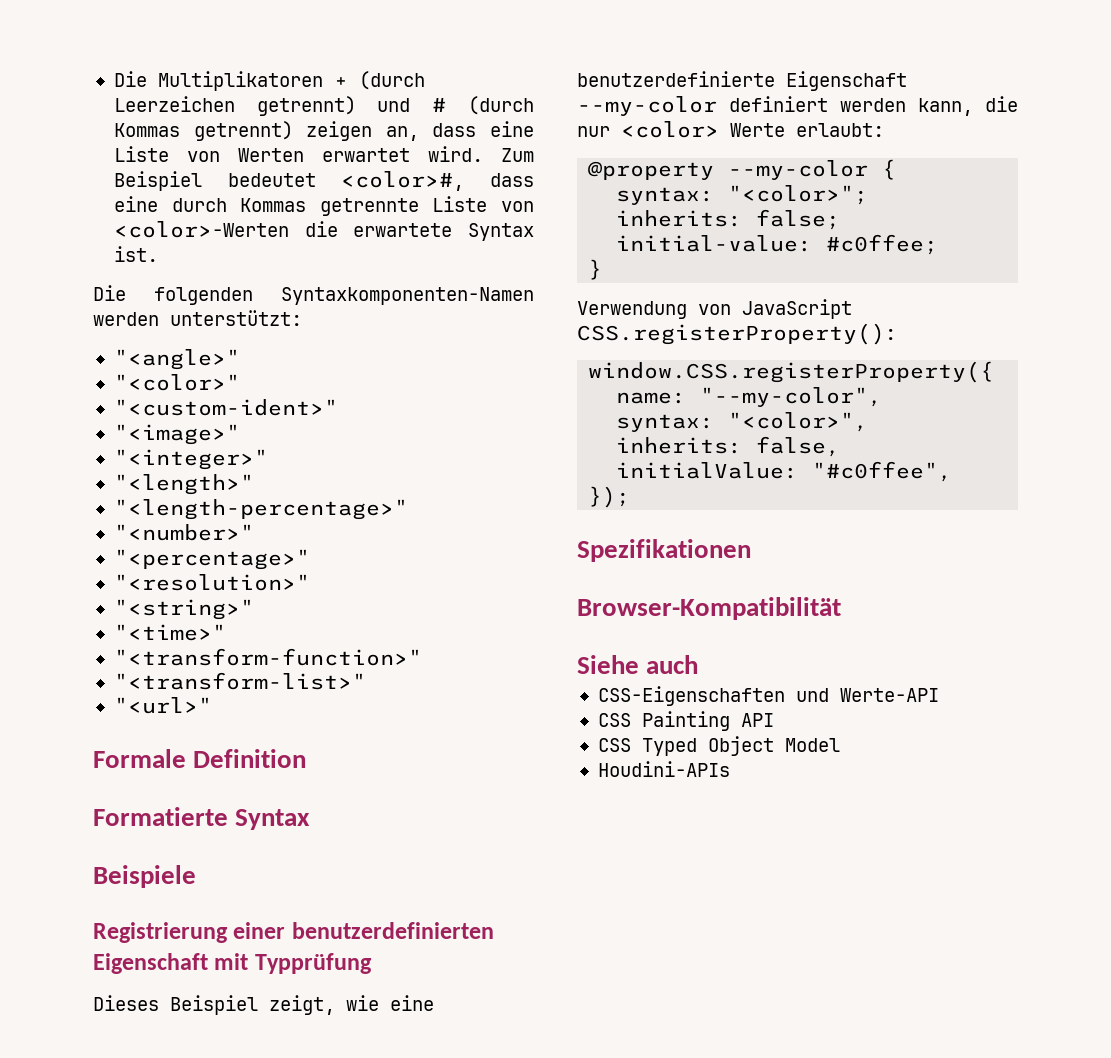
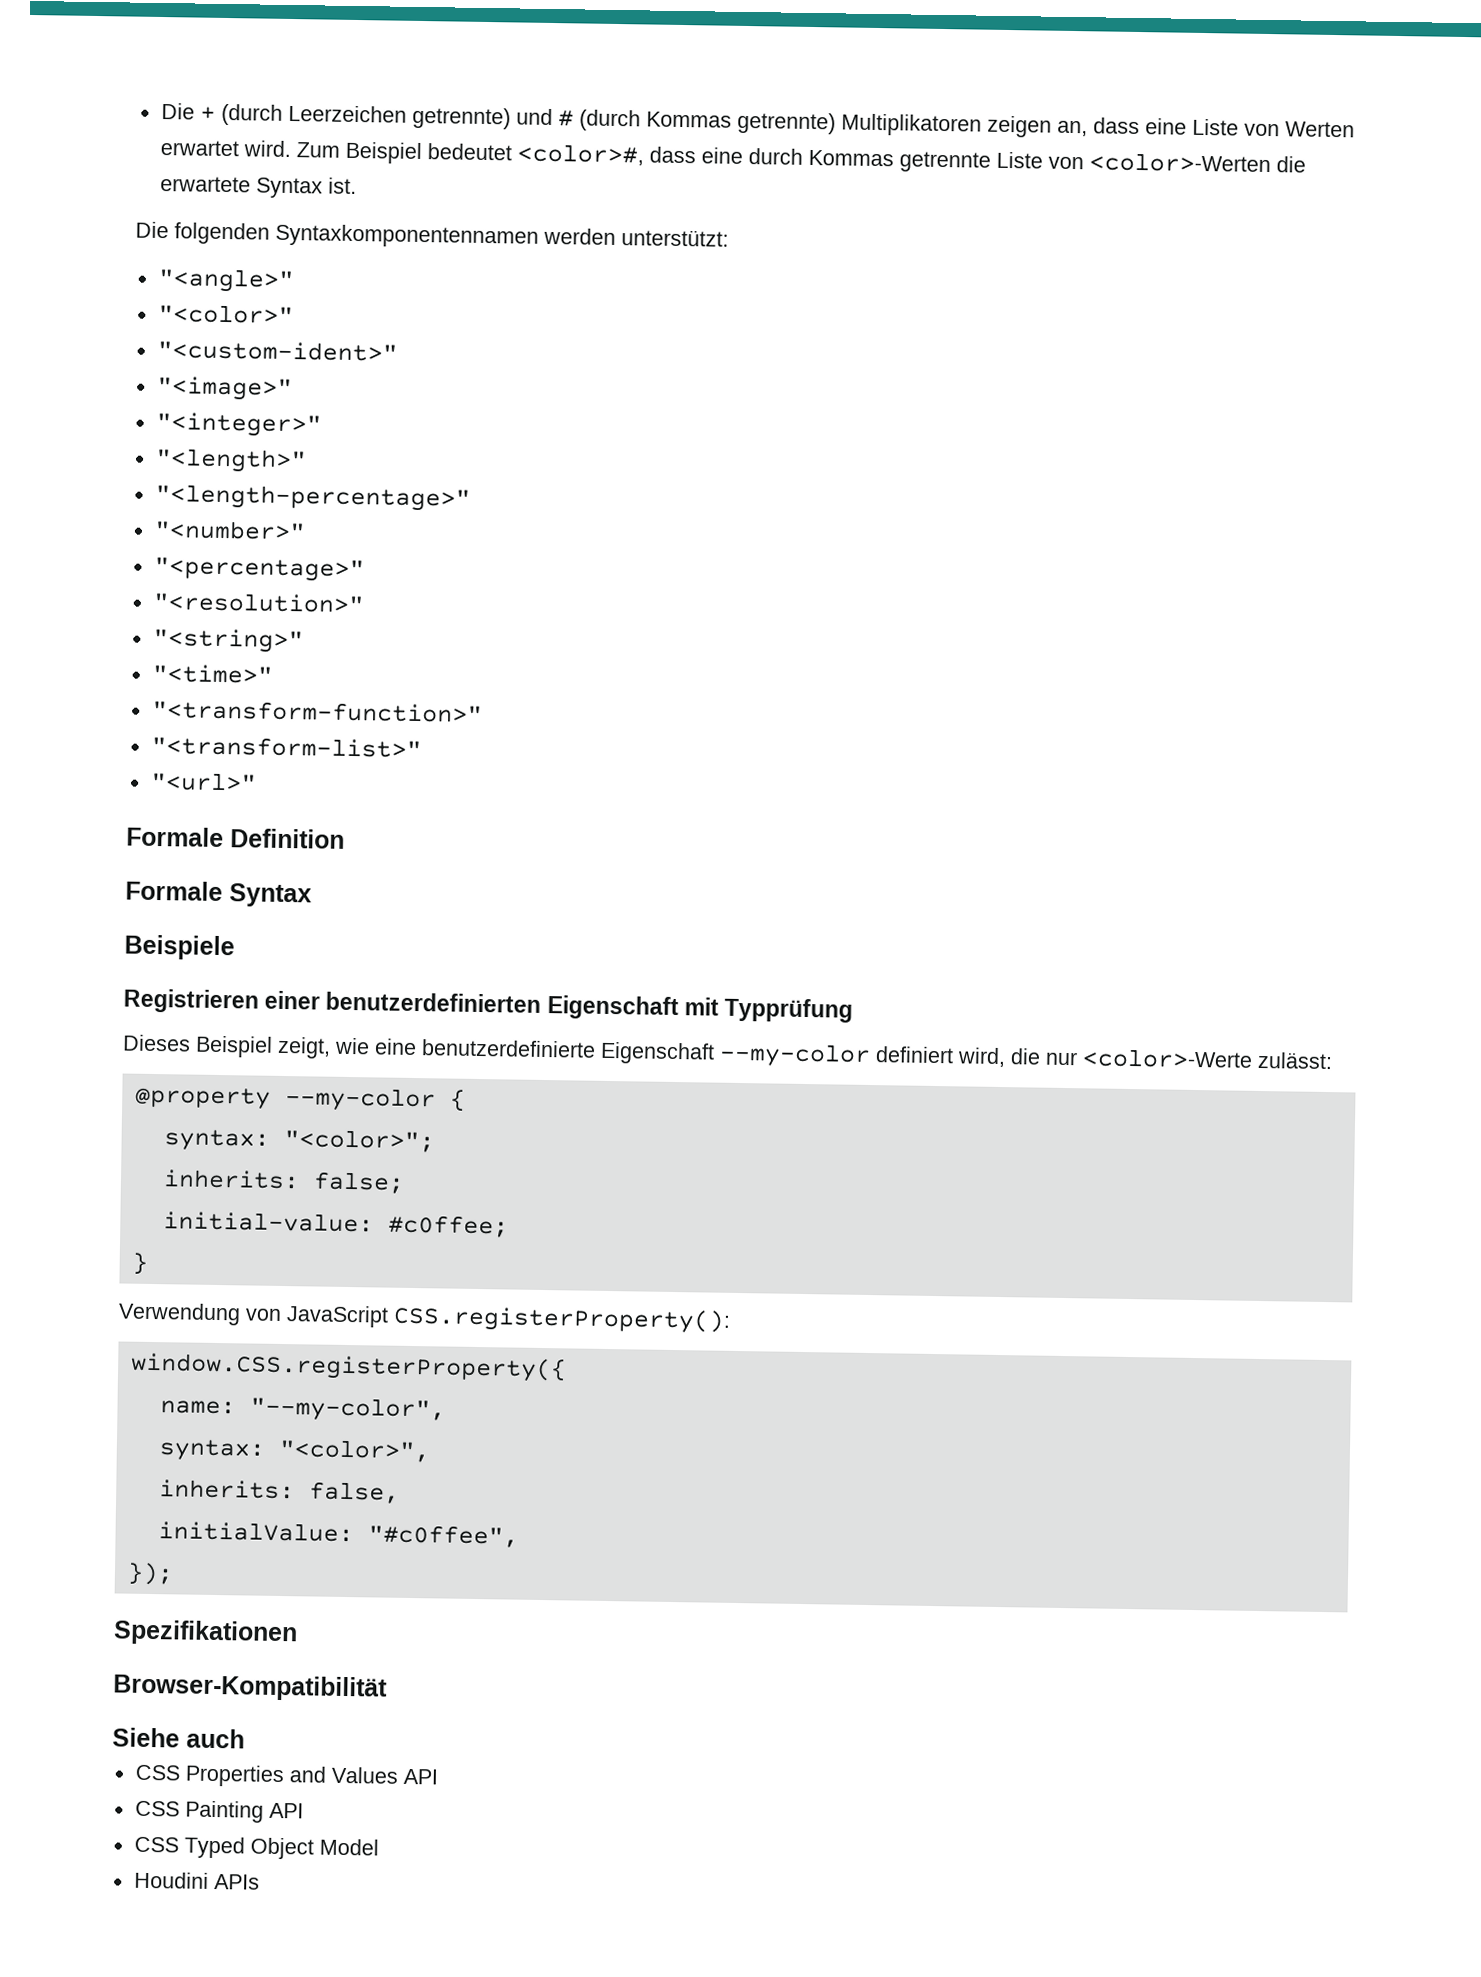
- Die Multiplikatoren + (durch Leerzeichen getrennt) und # (durch Kommas getrennt) zeigen an, dass eine Liste von Werten erwartet wird.
+ Die + (durch Leerzeichen getrennte) und # (durch Kommas getrennte) Multiplikatoren zeigen an, dass eine Liste von Werten erwartet wird.
- Die folgenden Syntaxkomponenten-Namen werden unterstützt:
+ Die folgenden Syntaxkomponentennamen werden unterstützt:
- Formatierte Syntax
+ Formale Syntax
- Registrierung einer benutzerdefinierten Eigenschaft mit Typprüfung
+ Registrieren einer benutzerdefinierten Eigenschaft mit Typprüfung
- Dieses Beispiel zeigt, wie eine benutzerdefinierte Eigenschaft --my-color definiert werden kann, die nur <color> Werte erlaubt:
+ Dieses Beispiel zeigt, wie eine benutzerdefinierte Eigenschaft --my-color definiert wird, die nur <color>-Werte zulässt:
- CSS-Eigenschaften und Werte-API
+ CSS Properties and Values API
- Houdini-APIs
+ Houdini APIs

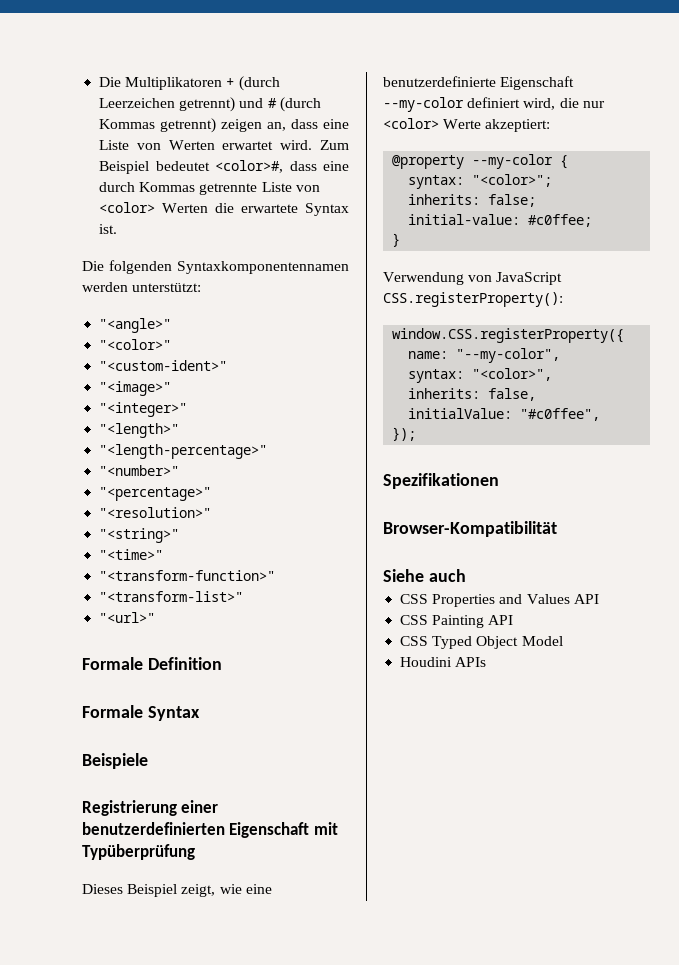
- Die + (durch Leerzeichen getrennte) und # (durch Kommas getrennte) Multiplikatoren zeigen an, dass eine Liste von Werten erwartet wird.
+ Die Multiplikatoren + (durch Leerzeichen getrennt) und # (durch Kommas getrennt) zeigen an, dass eine Liste von Werten erwartet wird.
- Zum Beispiel bedeutet <color>#, dass eine durch Kommas getrennte Liste von <color>-Werten die erwartete Syntax ist.
+ Zum Beispiel bedeutet <color>#, dass eine durch Kommas getrennte Liste von <color> Werten die erwartete Syntax ist.
- Registrieren einer benutzerdefinierten Eigenschaft mit Typprüfung
+ Registrierung einer benutzerdefinierten Eigenschaft mit Typüberprüfung
- Dieses Beispiel zeigt, wie eine benutzerdefinierte Eigenschaft --my-color definiert wird, die nur <color>-Werte zulässt:
+ Dieses Beispiel zeigt, wie eine benutzerdefinierte Eigenschaft --my-color definiert wird, die nur <color> Werte akzeptiert:

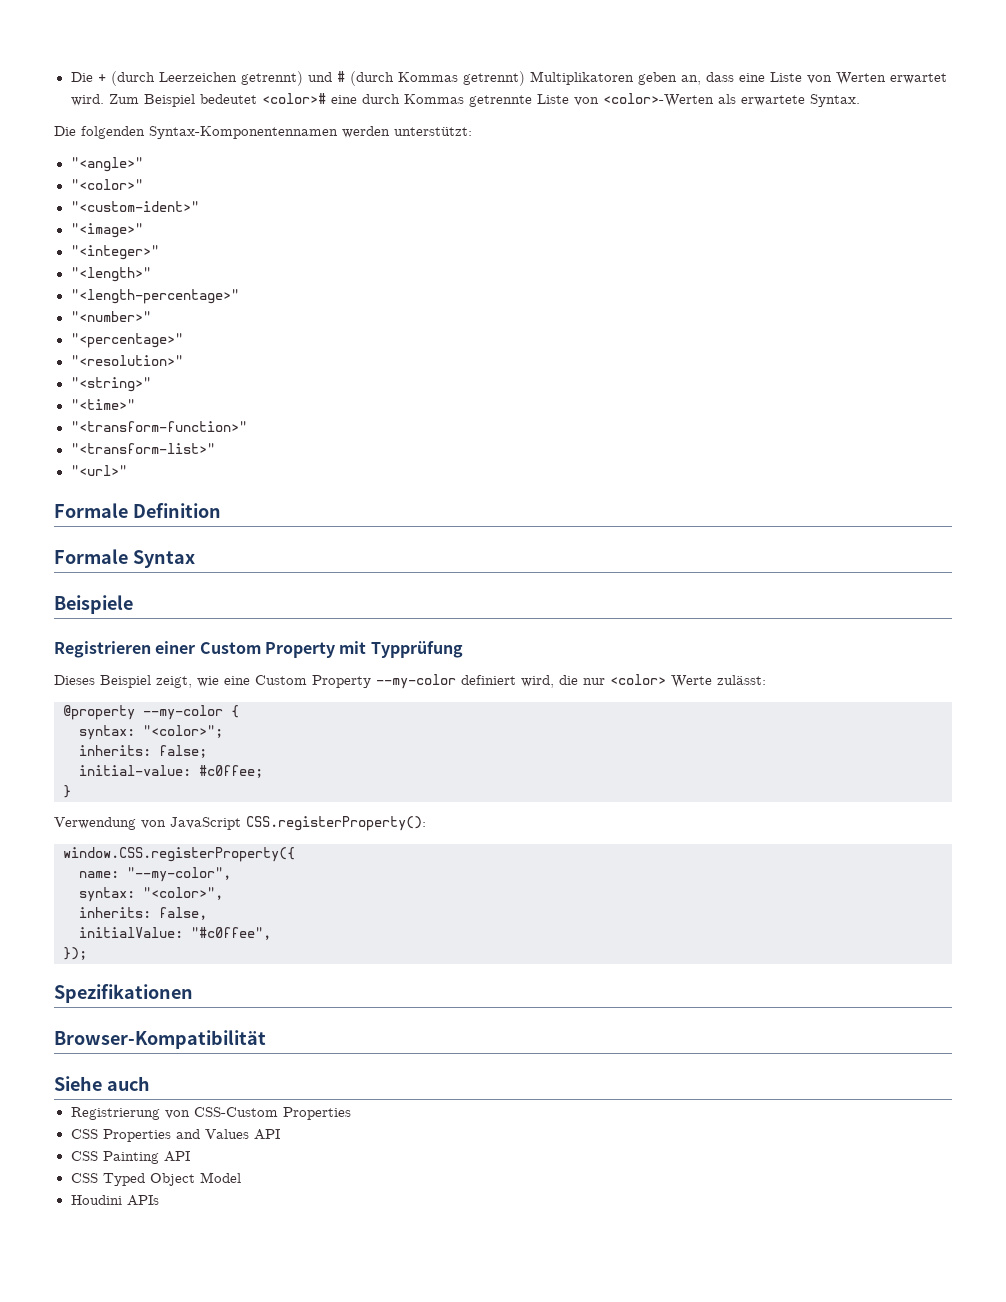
- Die Multiplikatoren + (durch Leerzeichen getrennt) und # (durch Kommas getrennt) zeigen an, dass eine Liste von Werten erwartet wird.
+ Die + (durch Leerzeichen getrennt) und # (durch Kommas getrennt) Multiplikatoren geben an, dass eine Liste von Werten erwartet wird.
- Zum Beispiel bedeutet <color>#, dass eine durch Kommas getrennte Liste von <color> Werten die erwartete Syntax ist.
+ Zum Beispiel bedeutet <color># eine durch Kommas getrennte Liste von <color>-Werten als erwartete Syntax.
- Die folgenden Syntaxkomponentennamen werden unterstützt:
+ Die folgenden Syntax-Komponentennamen werden unterstützt:
- Registrierung einer benutzerdefinierten Eigenschaft mit Typüberprüfung
+ Registrieren einer Custom Property mit Typprüfung
- Dieses Beispiel zeigt, wie eine benutzerdefinierte Eigenschaft --my-color definiert wird, die nur <color> Werte akzeptiert:
+ Dieses Beispiel zeigt, wie eine Custom Property --my-color definiert wird, die nur <color> Werte zulässt:
+ Registrierung von CSS-Custom Properties

